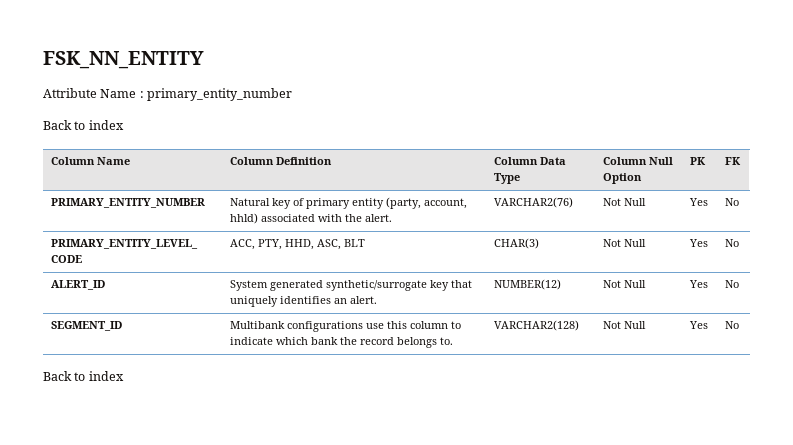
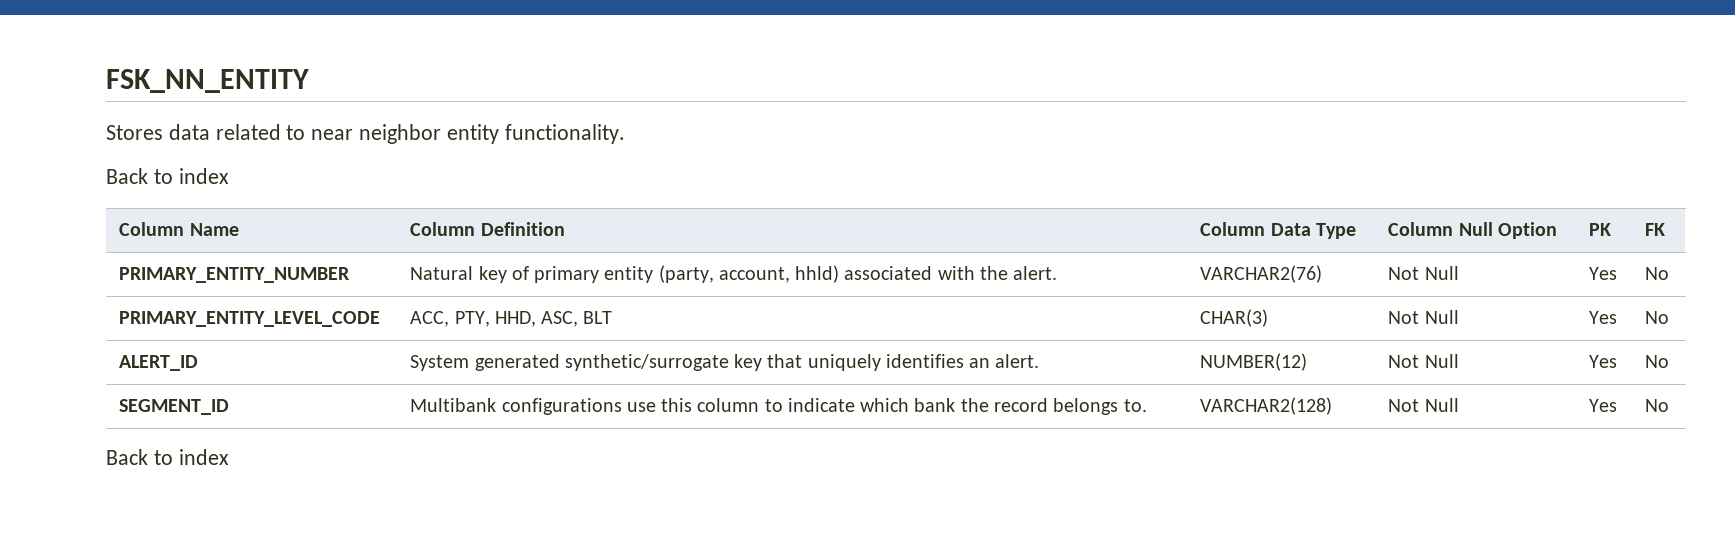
- Attribute Name : primary_entity_number
+ Stores data related to near neighbor entity functionality.

